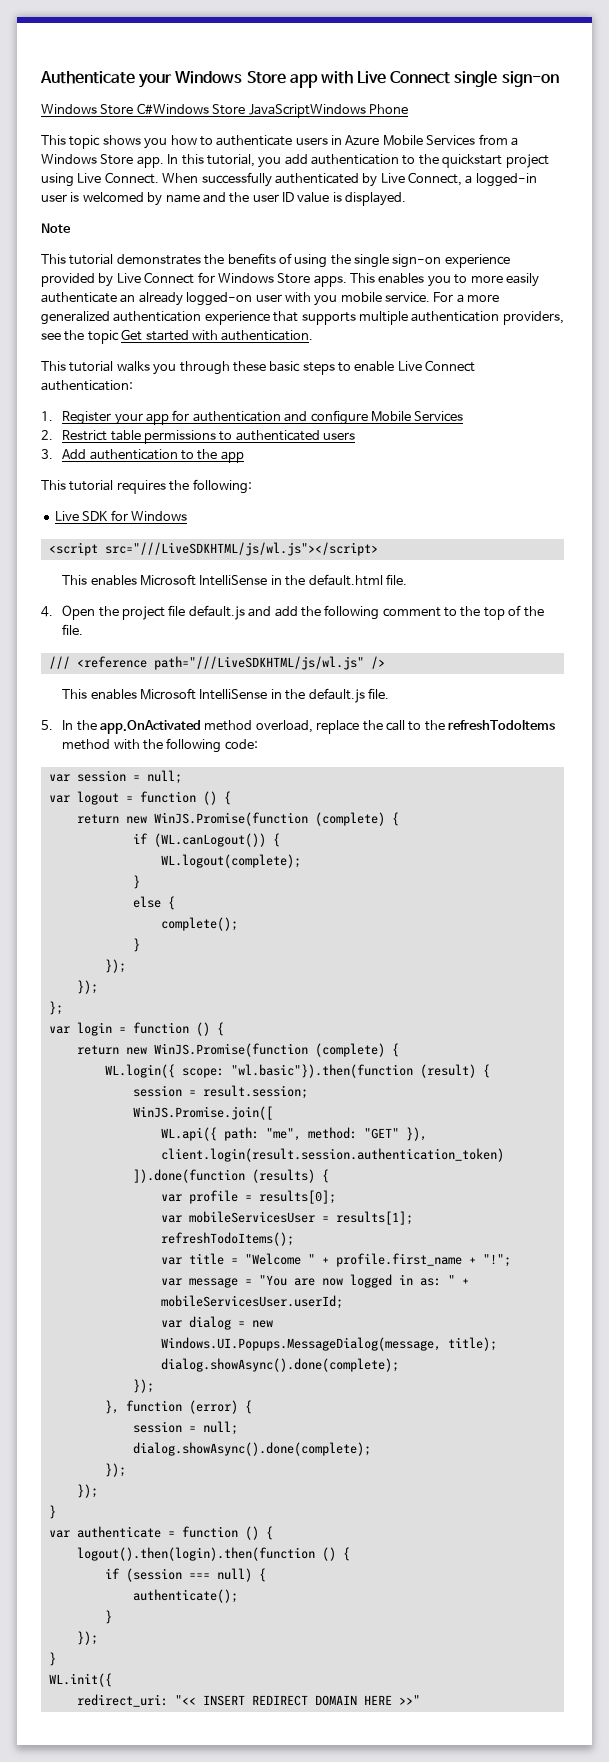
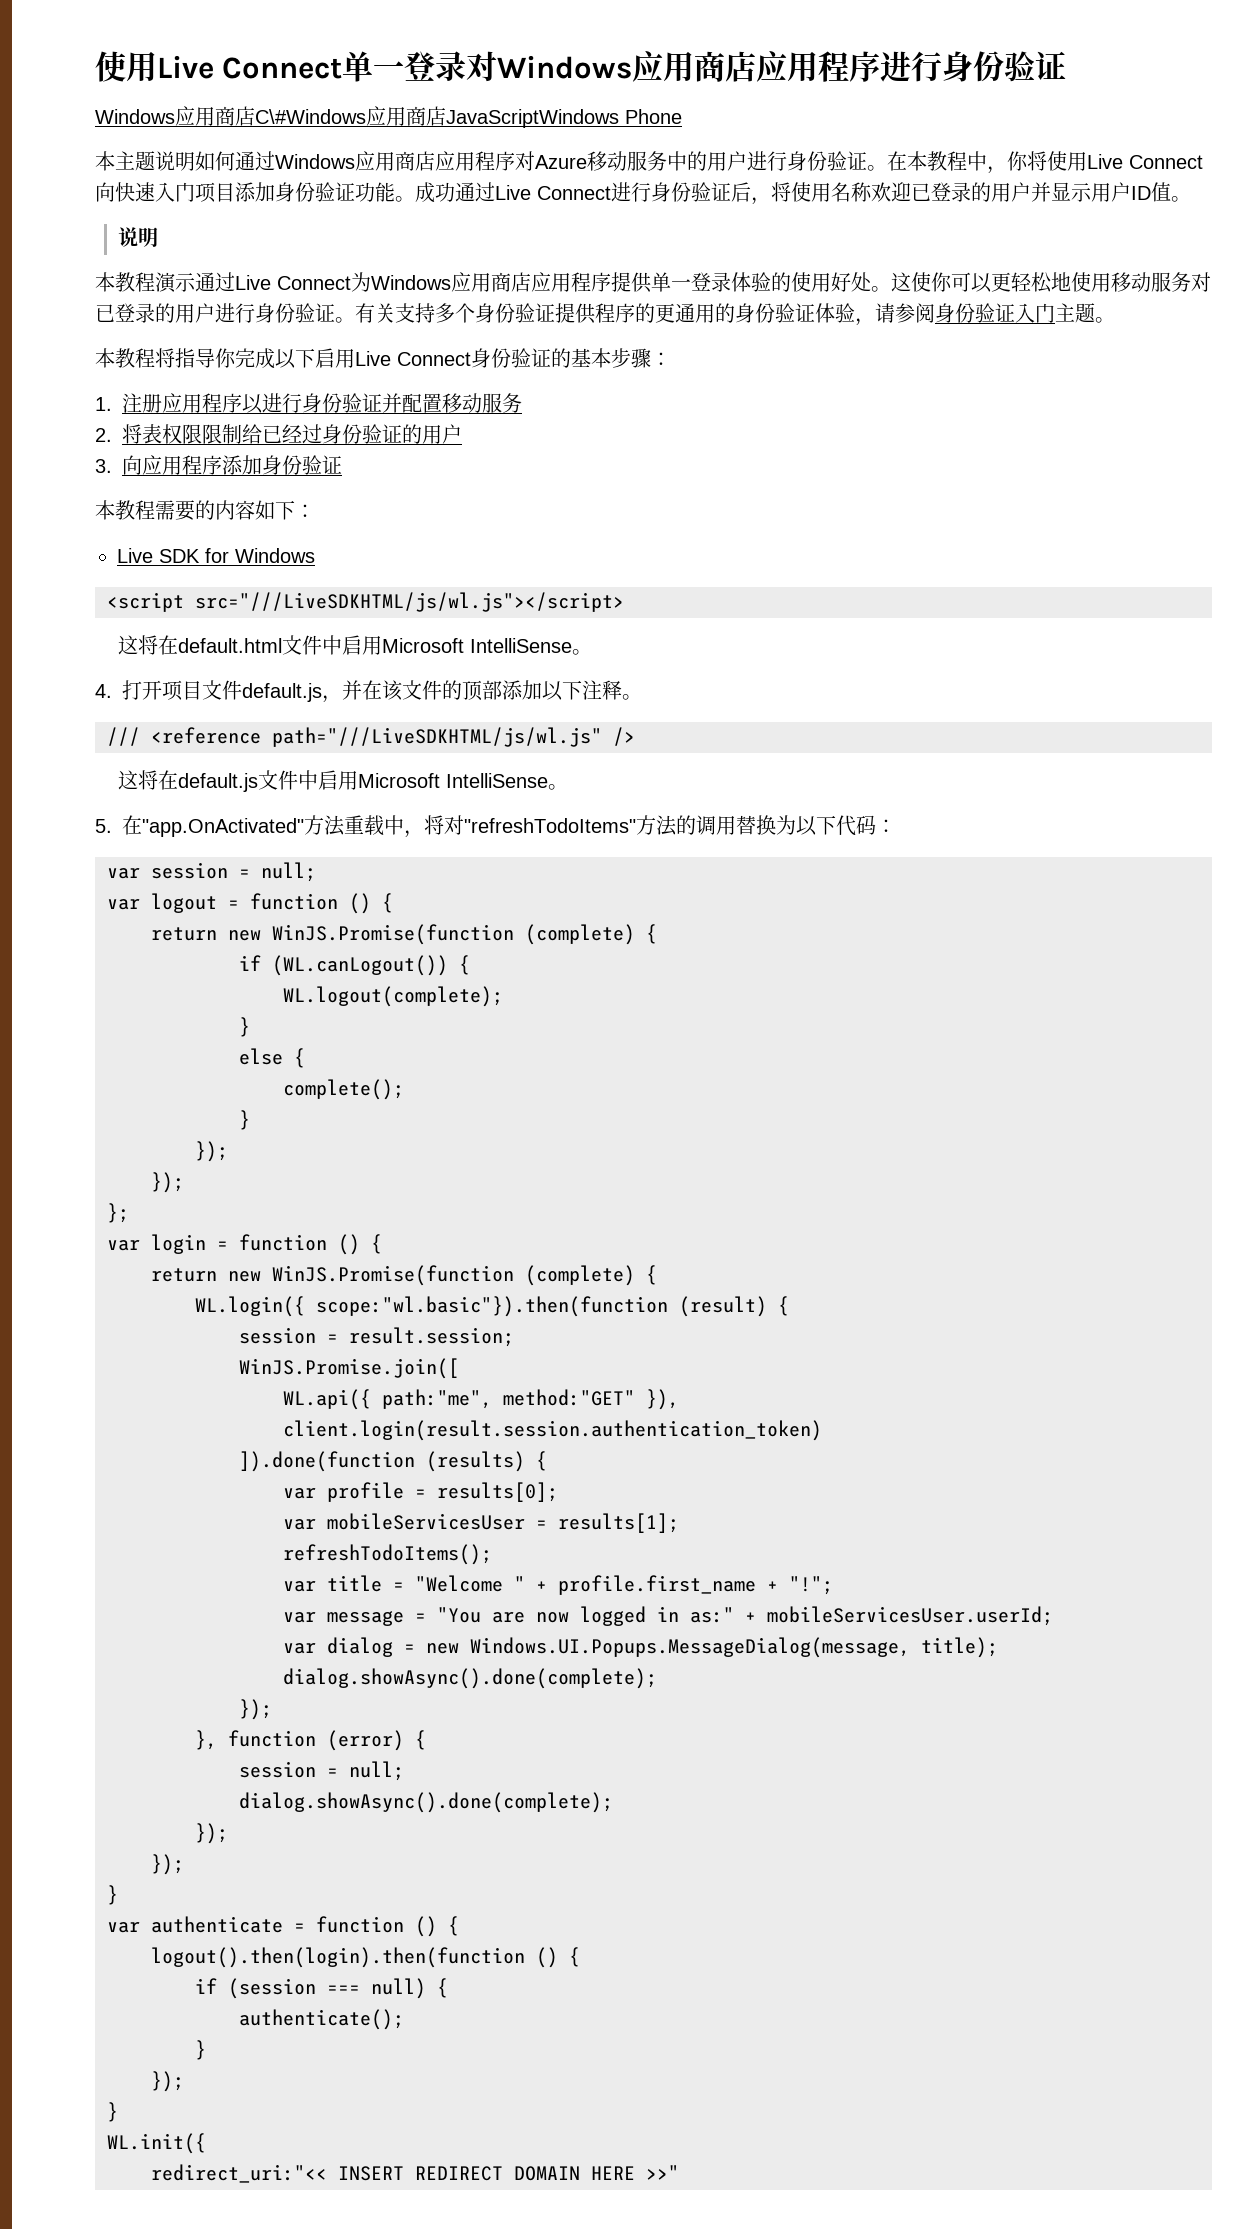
- Authenticate your Windows Store app with Live Connect single sign-on
- Windows Store C#Windows Store JavaScriptWindows Phone
- This topic shows you how to authenticate users in Azure Mobile Services from a Windows Store app. In this tutorial, you add authentication to the quickstart project using Live Connect. When successfully authenticated by Live Connect, a logged-in user is welcomed by name and the user ID value is displayed.
- Note
- This tutorial demonstrates the benefits of using the single sign-on experience provided by Live Connect for Windows Store apps. This enables you to more easily authenticate an already logged-on user with you mobile service. For a more generalized authentication experience that supports multiple authentication providers, see the topic Get started with authentication.
- This tutorial walks you through these basic steps to enable Live Connect authentication:
- 1. Register your app for authentication and configure Mobile Services
- 2. Restrict table permissions to authenticated users
- 3. Add authentication to the app
- This tutorial requires the following:
+ 使用Live Connect单一登录对Windows应用商店应用程序进行身份验证
+ Windows应用商店C\#Windows应用商店JavaScriptWindows Phone
+ 本主题说明如何通过Windows应用商店应用程序对Azure移动服务中的用户进行身份验证。在本教程中，你将使用Live Connect向快速入门项目添加身份验证功能。成功通过Live Connect进行身份验证后，将使用名称欢迎已登录的用户并显示用户ID值。
+ 说明
+ 本教程演示通过Live Connect为Windows应用商店应用程序提供单一登录体验的使用好处。这使你可以更轻松地使用移动服务对已登录的用户进行身份验证。有关支持多个身份验证提供程序的更通用的身份验证体验，请参阅身份验证入门主题。
+ 本教程将指导你完成以下启用Live Connect身份验证的基本步骤：
+ 1.注册应用程序以进行身份验证并配置移动服务
+ 2.将表权限限制给已经过身份验证的用户
+ 3.向应用程序添加身份验证
+ 本教程需要的内容如下：
- This enables Microsoft IntelliSense in the default.html file.
- 4. Open the project file default.js and add the following comment to the top of the file.
+ 这将在default.html文件中启用Microsoft IntelliSense。
+ 4.打开项目文件default.js，并在该文件的顶部添加以下注释。
  /// <reference path="///LiveSDKHTML/js/wl.js" />
- This enables Microsoft IntelliSense in the default.js file.
- 5. In the app.OnActivated method overload, replace the call to the refreshTodoItems method with the following code:
+ 这将在default.js文件中启用Microsoft IntelliSense。
+ 5.在"app.OnActivated"方法重载中，将对"refreshTodoItems"方法的调用替换为以下代码：
- WL.login({ scope: "wl.basic"}).then(function (result) {
+ WL.login({ scope:"wl.basic"}).then(function (result) {
- WL.api({ path: "me", method: "GET" }),
+ WL.api({ path:"me", method:"GET" }),
- var message = "You are now logged in as: " + mobileServicesUser.userId;
+ var message = "You are now logged in as:" + mobileServicesUser.userId;
- redirect_uri: "<< INSERT REDIRECT DOMAIN HERE >>"
+ redirect_uri:"<< INSERT REDIRECT DOMAIN HERE >>"

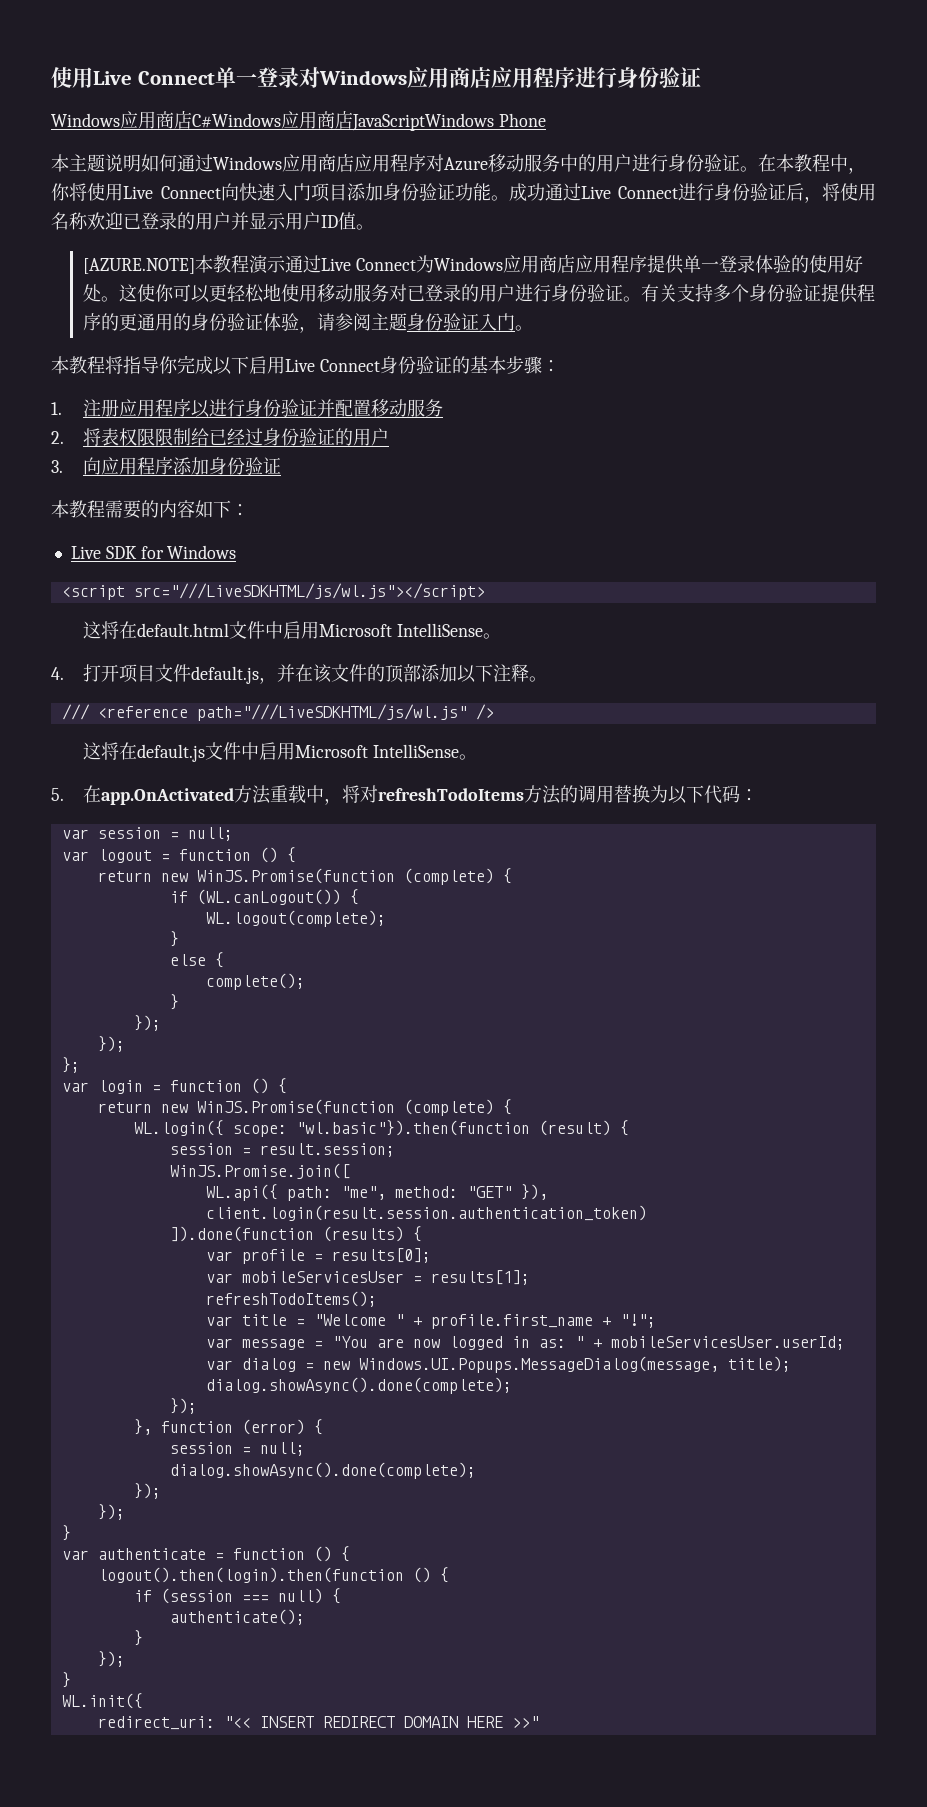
- Windows应用商店C\#Windows应用商店JavaScriptWindows Phone
+ Windows应用商店C#Windows应用商店JavaScriptWindows Phone
  成功通过Live Connect进行身份验证后，将使用名称欢迎已登录的用户并显示用户ID值。
- 说明
- 本教程演示通过Live Connect为Windows应用商店应用程序提供单一登录体验的使用好处。
+ [AZURE.NOTE]本教程演示通过Live Connect为Windows应用商店应用程序提供单一登录体验的使用好处。
- 有关支持多个身份验证提供程序的更通用的身份验证体验，请参阅身份验证入门主题。
+ 有关支持多个身份验证提供程序的更通用的身份验证体验，请参阅主题身份验证入门。
- 5.在"app.OnActivated"方法重载中，将对"refreshTodoItems"方法的调用替换为以下代码：
+ 5.在app.OnActivated方法重载中，将对refreshTodoItems方法的调用替换为以下代码：
- WL.login({ scope:"wl.basic"}).then(function (result) {
+ WL.login({ scope: "wl.basic"}).then(function (result) {
- WL.api({ path:"me", method:"GET" }),
+ WL.api({ path: "me", method: "GET" }),
- var message = "You are now logged in as:" + mobileServicesUser.userId;
+ var message = "You are now logged in as: " + mobileServicesUser.userId;
- redirect_uri:"<< INSERT REDIRECT DOMAIN HERE >>"
+ redirect_uri: "<< INSERT REDIRECT DOMAIN HERE >>"

